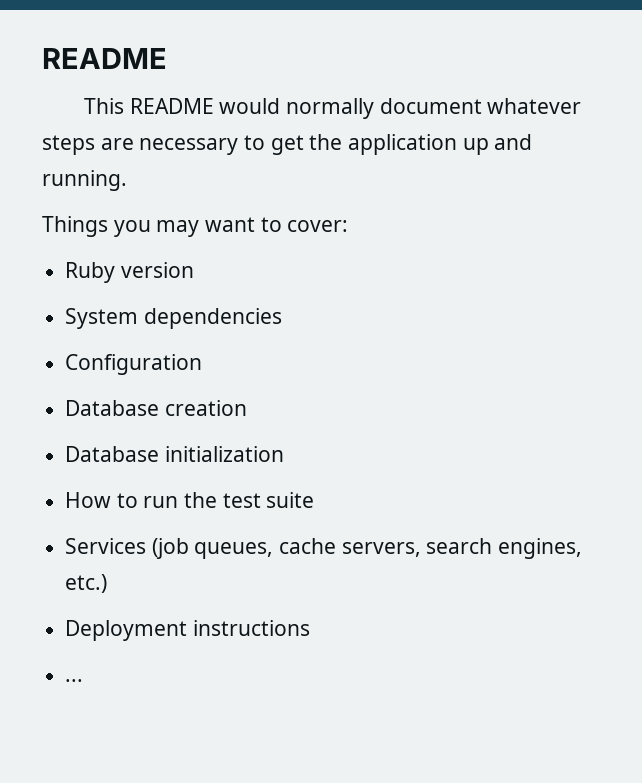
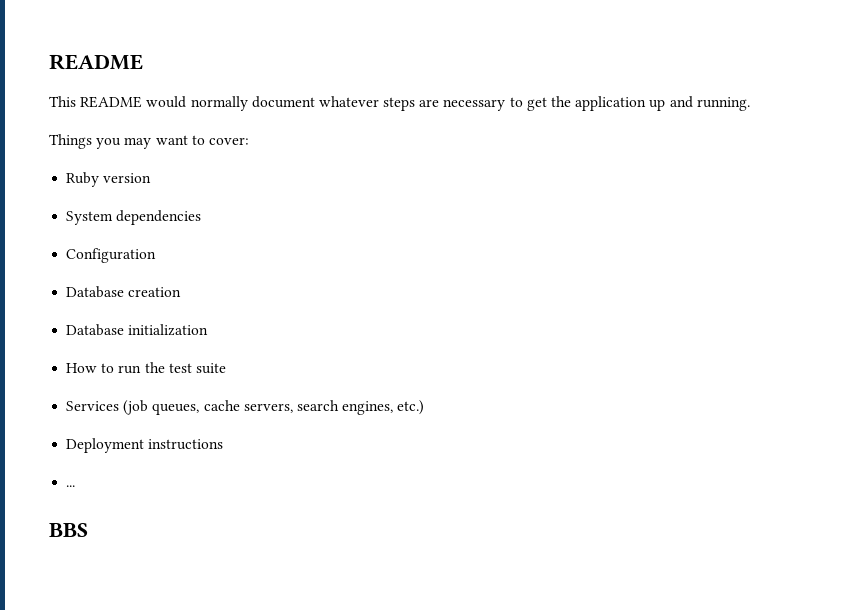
+ BBS

